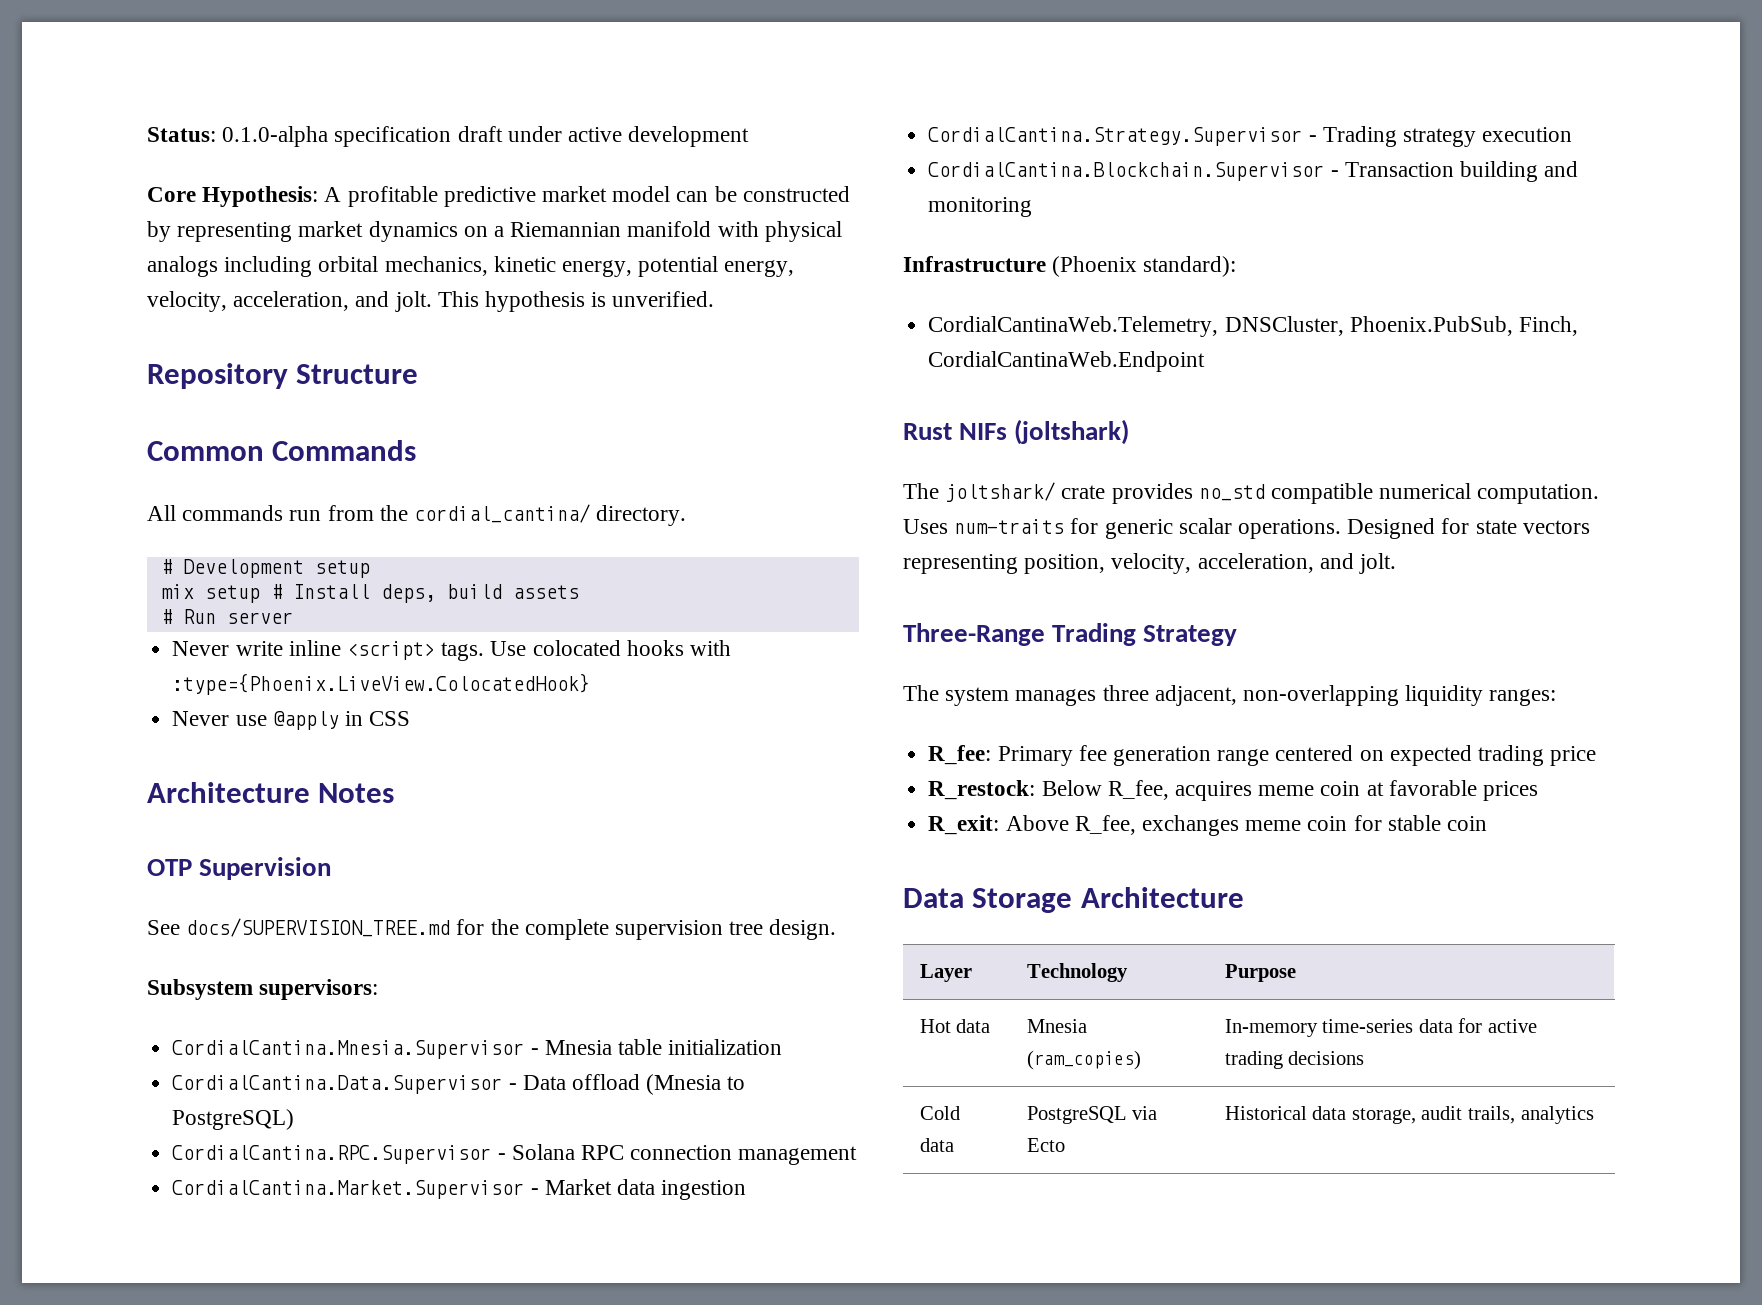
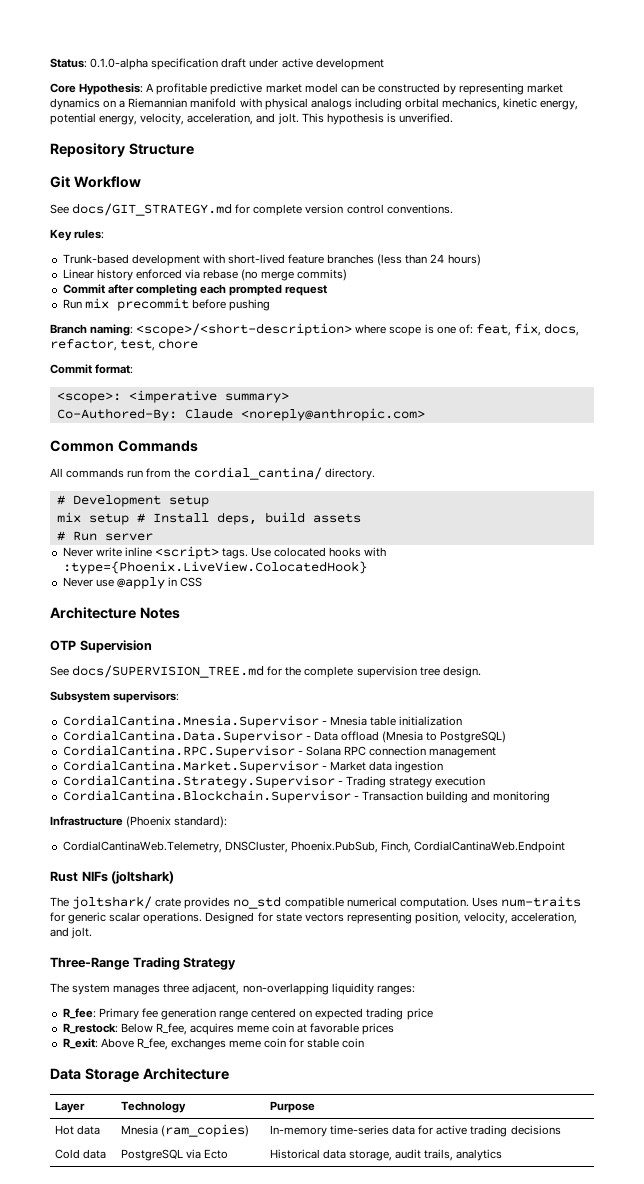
+ Git Workflow
+ See docs/GIT_STRATEGY.md for complete version control conventions.
+ Key rules:
+ Trunk-based development with short-lived feature branches (less than 24 hours)
+ Linear history enforced via rebase (no merge commits)
+ Commit after completing each prompted request
+ Run mix precommit before pushing
+ Branch naming: <scope>/<short-description> where scope is one of: feat, fix, docs, refactor, test, chore
+ Commit format:
+ <scope>: <imperative summary>
+ Co-Authored-By: Claude <noreply@anthropic.com>

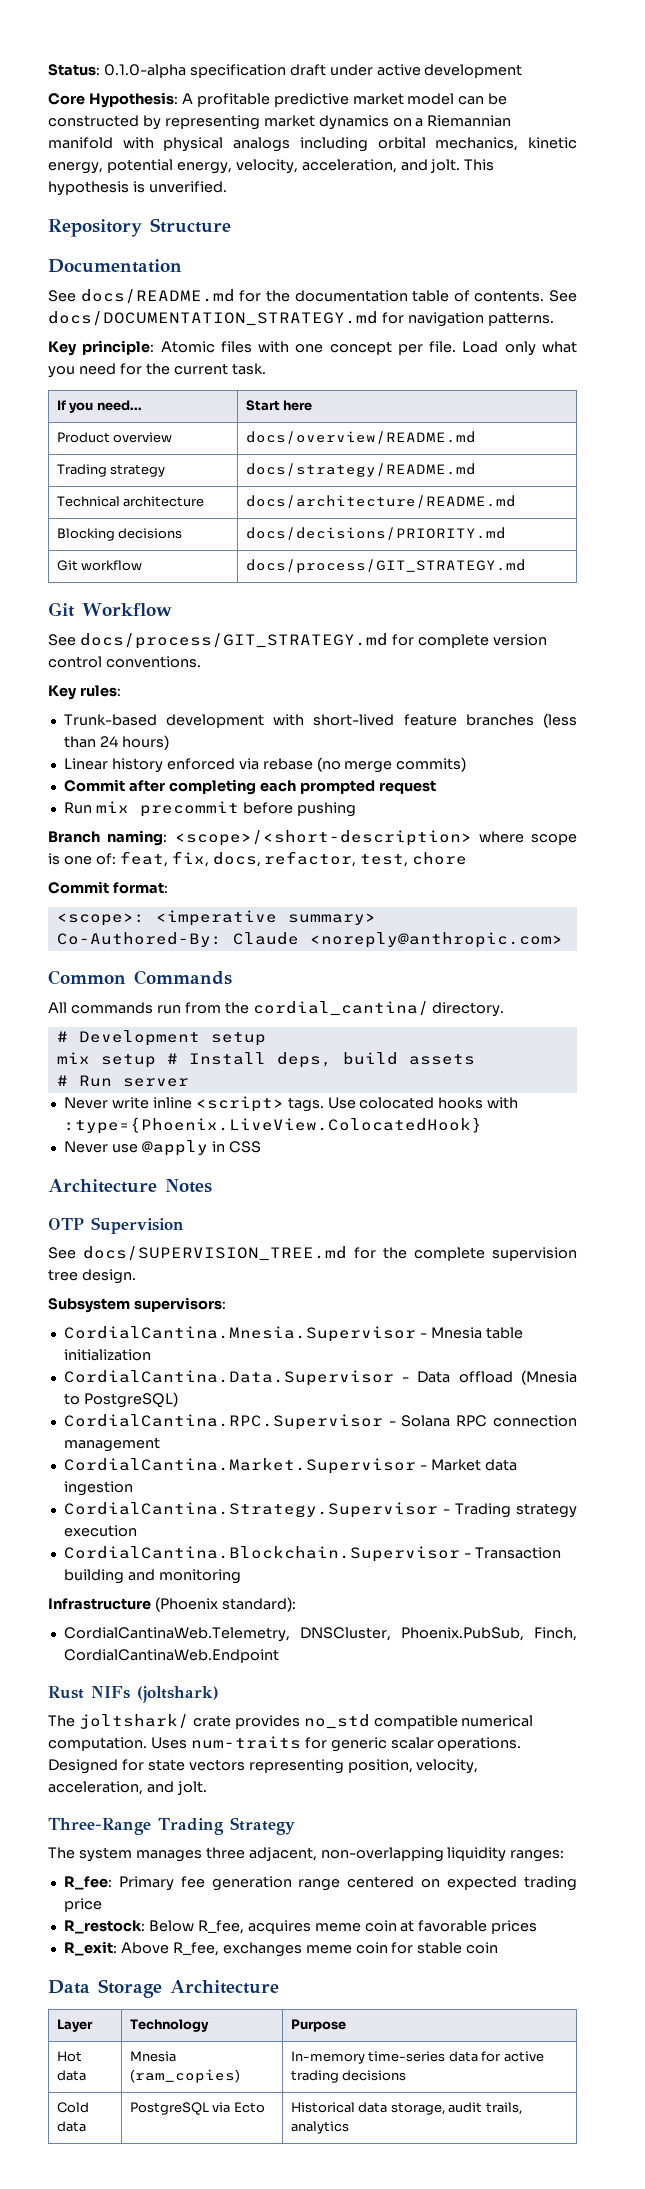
+ Documentation
+ See docs/README.md for the documentation table of contents. See docs/DOCUMENTATION_STRATEGY.md for navigation patterns.
+ Key principle: Atomic files with one concept per file. Load only what you need for the current task.
+ If you need... | Start here
+ Product overview | docs/overview/README.md
+ Trading strategy | docs/strategy/README.md
+ Technical architecture | docs/architecture/README.md
+ Blocking decisions | docs/decisions/PRIORITY.md
+ Git workflow | docs/process/GIT_STRATEGY.md
- See docs/GIT_STRATEGY.md for complete version control conventions.
+ See docs/process/GIT_STRATEGY.md for complete version control conventions.

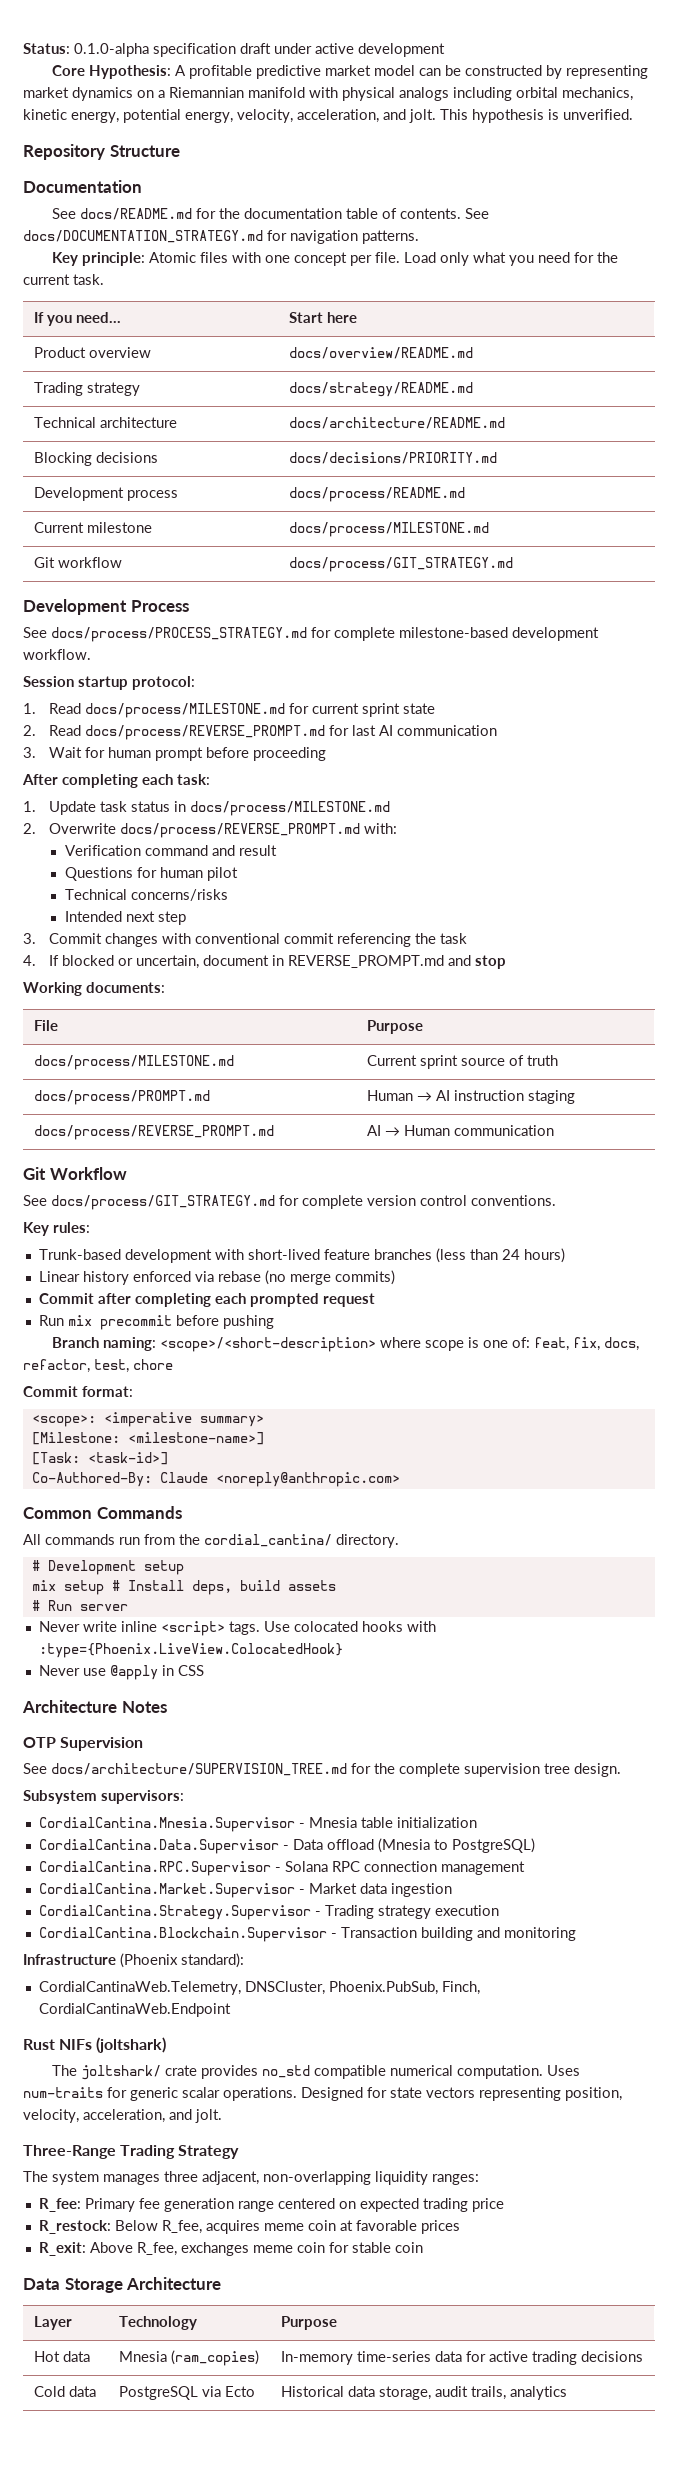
+ Development process | docs/process/README.md
+ Current milestone | docs/process/MILESTONE.md
  Git workflow | docs/process/GIT_STRATEGY.md
+ Development Process
+ See docs/process/PROCESS_STRATEGY.md for complete milestone-based development workflow.
+ Session startup protocol:
+ 1. Read docs/process/MILESTONE.md for current sprint state
+ 2. Read docs/process/REVERSE_PROMPT.md for last AI communication
+ 3. Wait for human prompt before proceeding
+ After completing each task:
+ 1. Update task status in docs/process/MILESTONE.md
+ 2. Overwrite docs/process/REVERSE_PROMPT.md with:
+ Verification command and result
+ Questions for human pilot
+ Technical concerns/risks
+ Intended next step
+ 3. Commit changes with conventional commit referencing the task
+ 4. If blocked or uncertain, document in REVERSE_PROMPT.md and stop
+ Working documents:
+ File | Purpose
+ docs/process/MILESTONE.md | Current sprint source of truth
+ docs/process/PROMPT.md | Human → AI instruction staging
+ docs/process/REVERSE_PROMPT.md | AI → Human communication
+ [Milestone: <milestone-name>]
+ [Task: <task-id>]
- See docs/SUPERVISION_TREE.md for the complete supervision tree design.
+ See docs/architecture/SUPERVISION_TREE.md for the complete supervision tree design.

